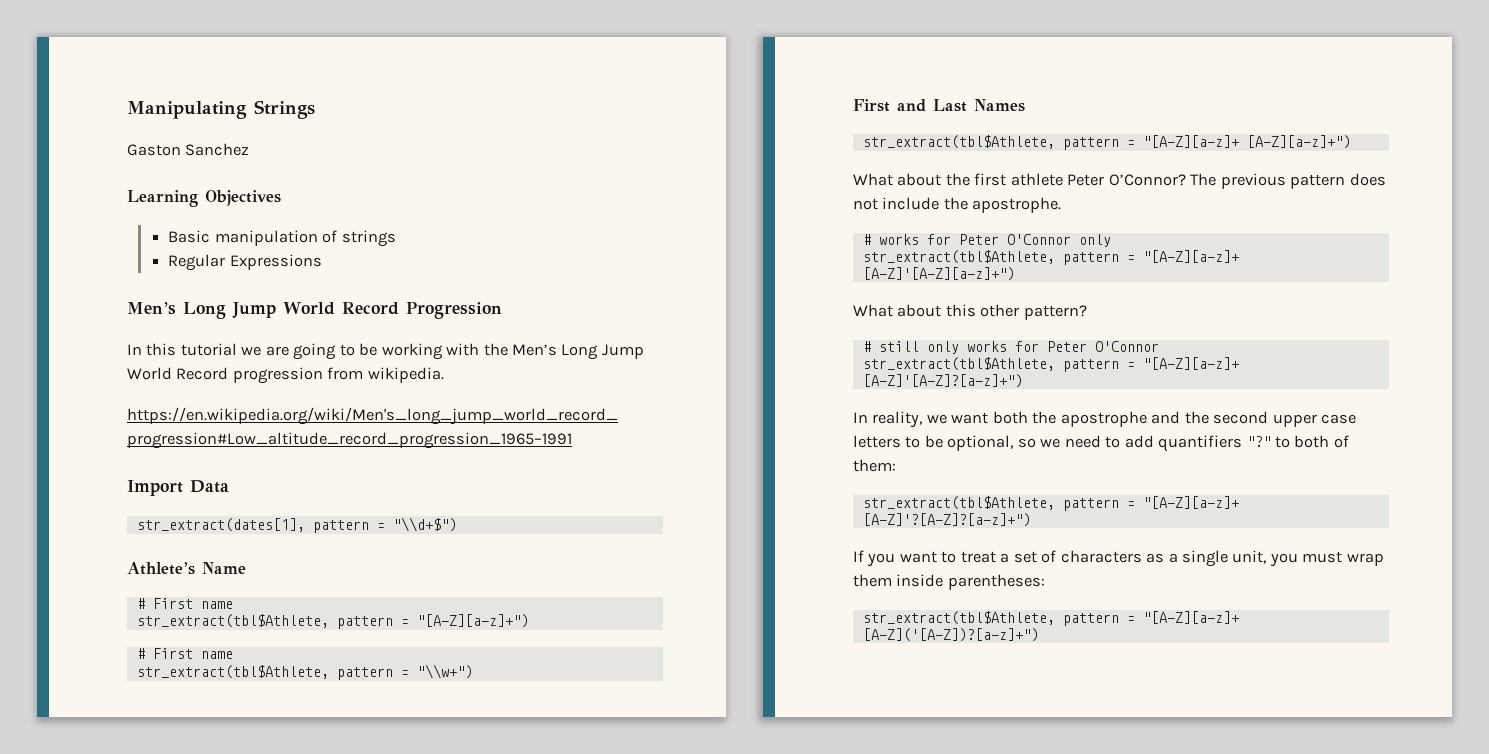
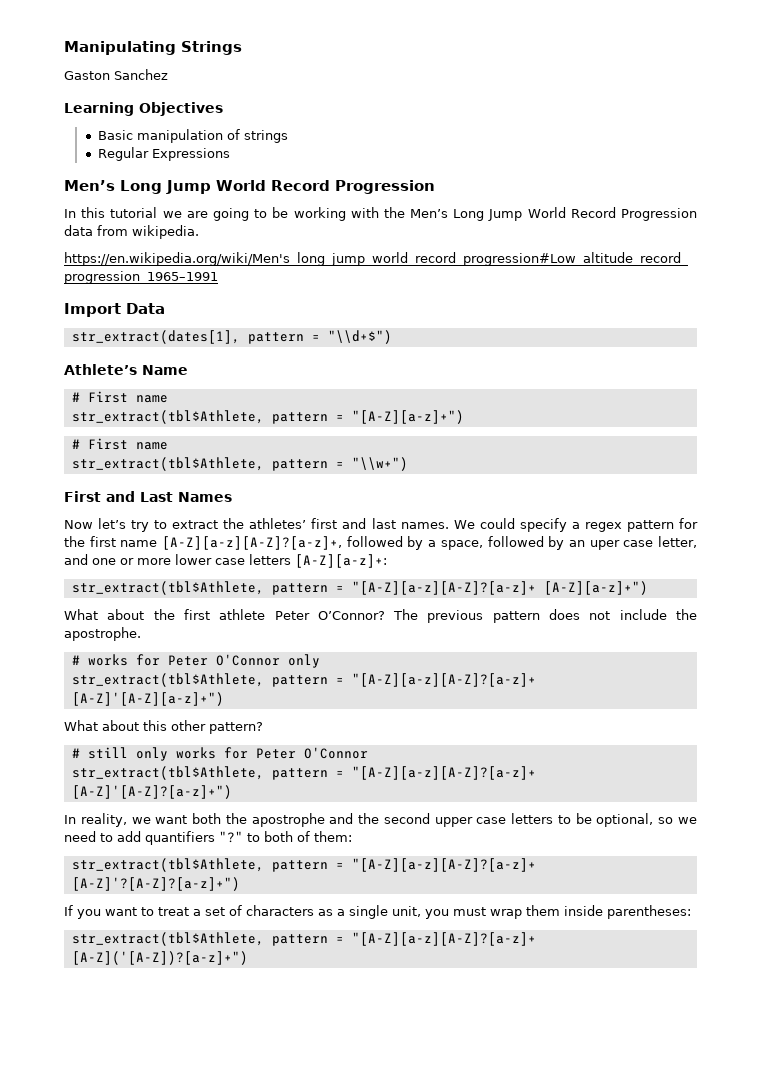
- In this tutorial we are going to be working with the Men’s Long Jump World Record progression from wikipedia.
+ In this tutorial we are going to be working with the Men’s Long Jump World Record Progression data from wikipedia.
- str_extract(tbl$Athlete, pattern = "[A-Z][a-z]+ [A-Z][a-z]+")
+ Now let’s try to extract the athletes’ first and last names. We could specify a regex pattern for the first name [A-Z][a-z][A-Z]?[a-z]+, followed by a space, followed by an uper case letter, and one or more lower case letters [A-Z][a-z]+:
+ str_extract(tbl$Athlete, pattern = "[A-Z][a-z][A-Z]?[a-z]+ [A-Z][a-z]+")
- str_extract(tbl$Athlete, pattern = "[A-Z][a-z]+ [A-Z]'[A-Z][a-z]+")
+ str_extract(tbl$Athlete, pattern = "[A-Z][a-z][A-Z]?[a-z]+ [A-Z]'[A-Z][a-z]+")
- str_extract(tbl$Athlete, pattern = "[A-Z][a-z]+ [A-Z]'[A-Z]?[a-z]+")
+ str_extract(tbl$Athlete, pattern = "[A-Z][a-z][A-Z]?[a-z]+ [A-Z]'[A-Z]?[a-z]+")
- str_extract(tbl$Athlete, pattern = "[A-Z][a-z]+ [A-Z]'?[A-Z]?[a-z]+")
+ str_extract(tbl$Athlete, pattern = "[A-Z][a-z][A-Z]?[a-z]+ [A-Z]'?[A-Z]?[a-z]+")
- str_extract(tbl$Athlete, pattern = "[A-Z][a-z]+ [A-Z]('[A-Z])?[a-z]+")
+ str_extract(tbl$Athlete, pattern = "[A-Z][a-z][A-Z]?[a-z]+ [A-Z]('[A-Z])?[a-z]+")

